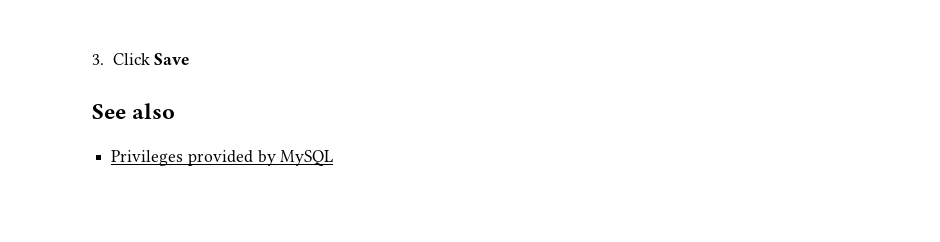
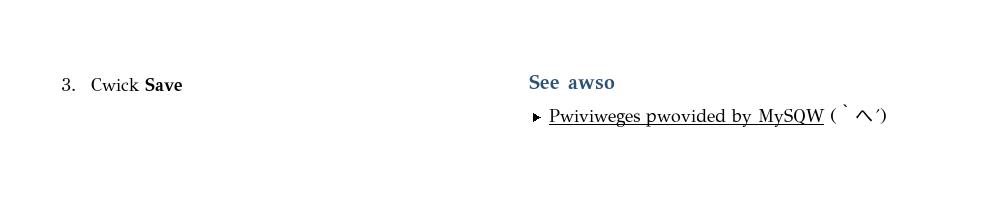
- 3. Click Save
+ 3. Cwick Save
- See also
- Privileges provided by MySQL
+ See awso
+ Pwiviweges pwovided by MySQW (｀へ´)

